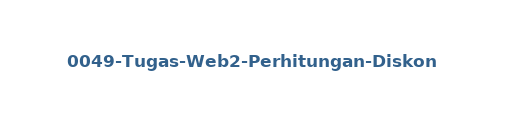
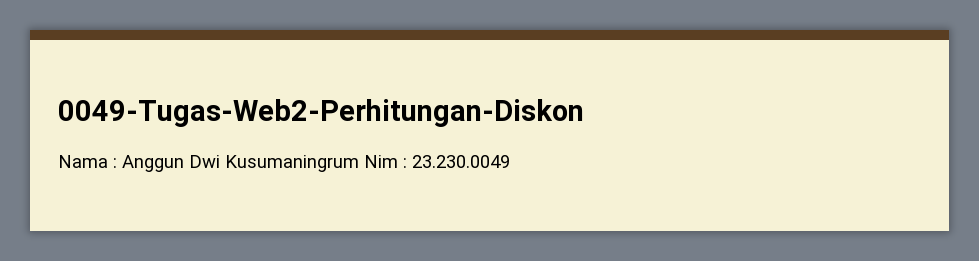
+ Nama : Anggun Dwi Kusumaningrum Nim : 23.230.0049

